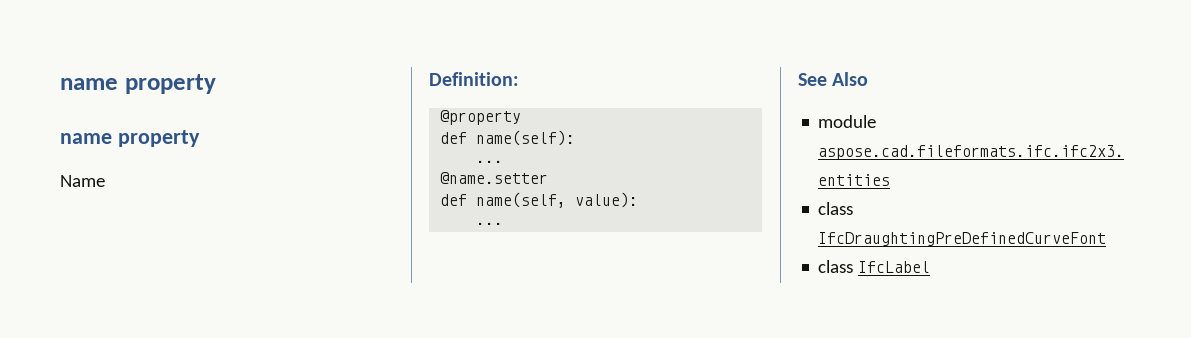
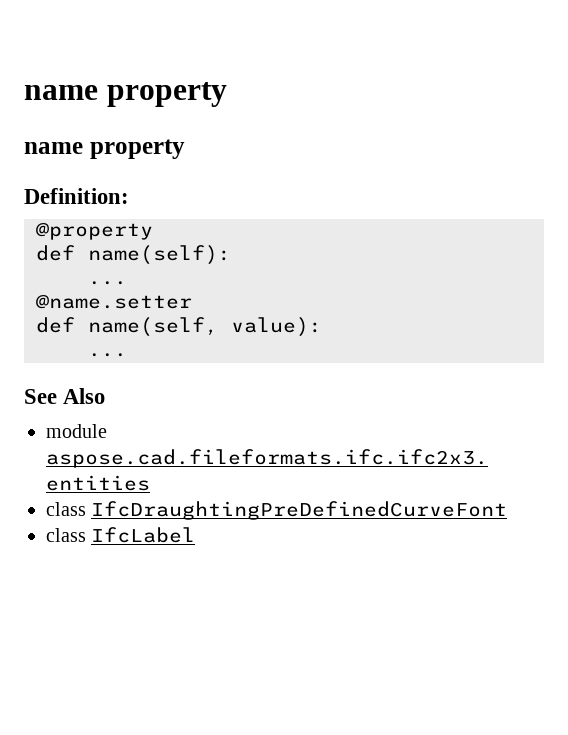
- Name

